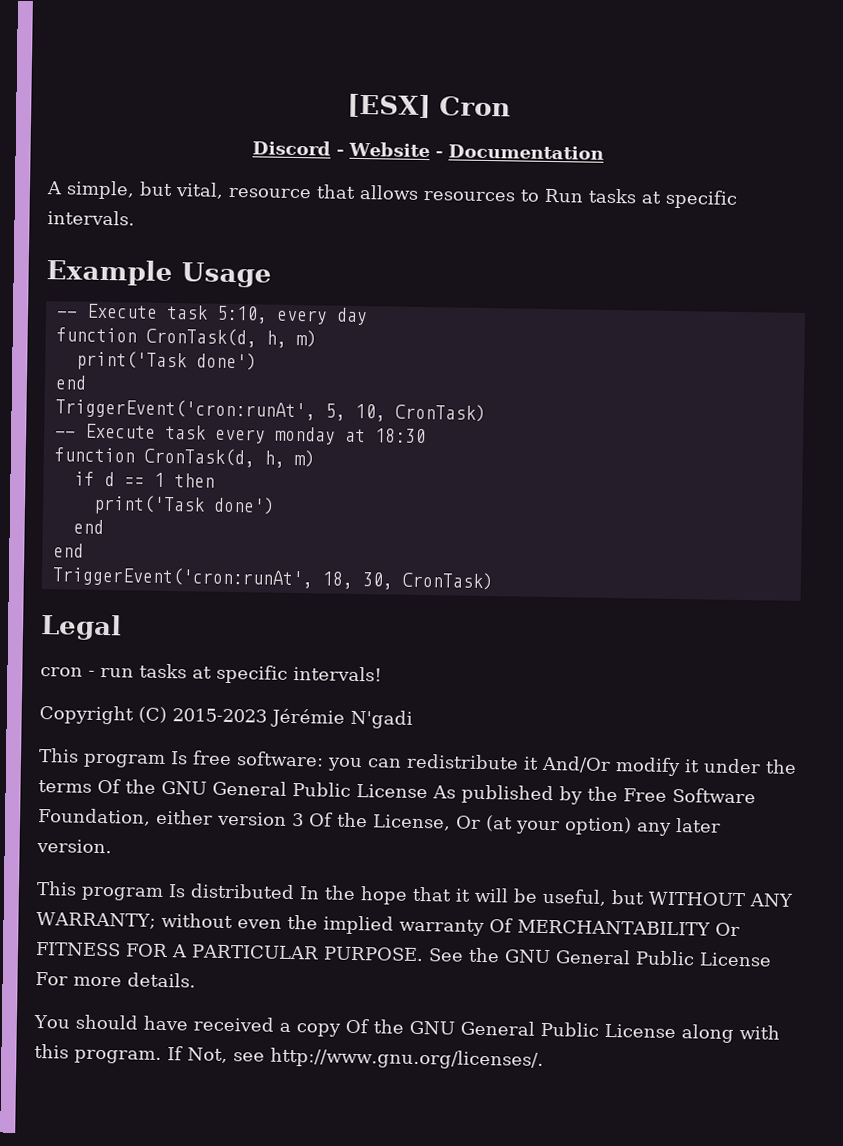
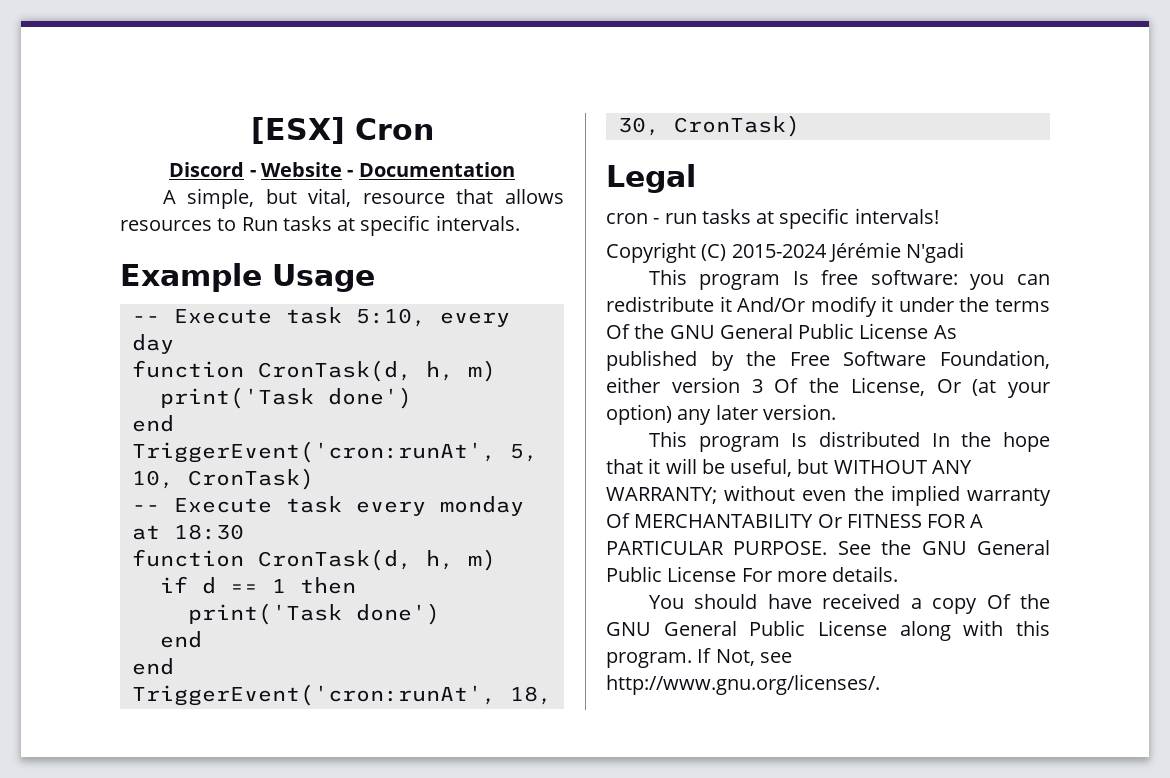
- Copyright (C) 2015-2023 Jérémie N'gadi
+ Copyright (C) 2015-2024 Jérémie N'gadi

